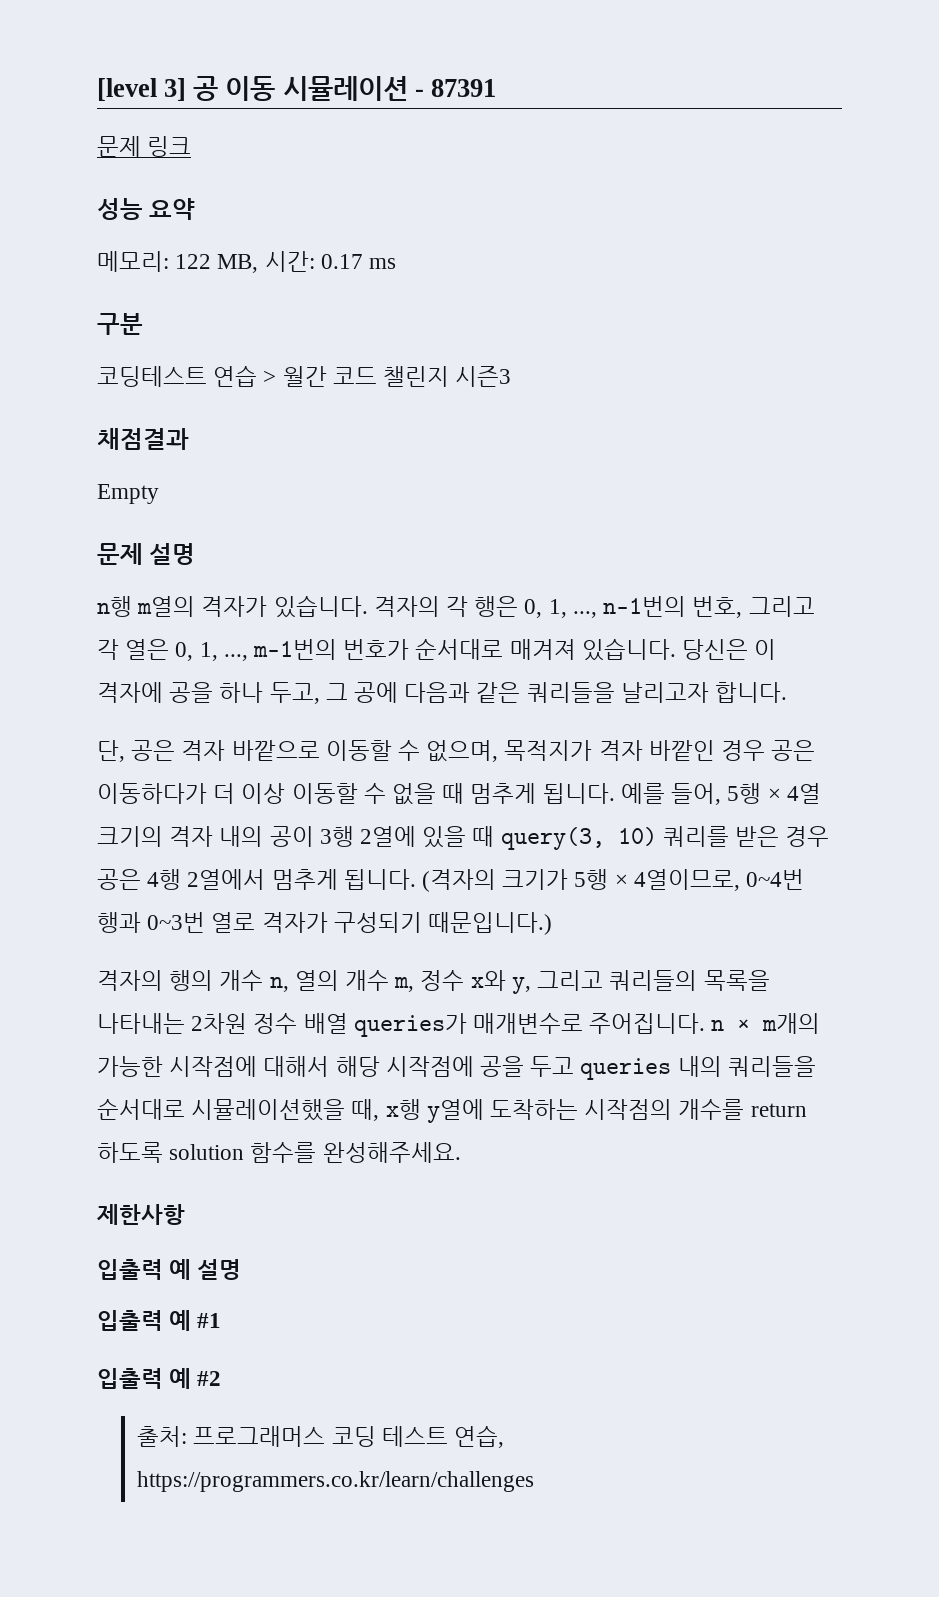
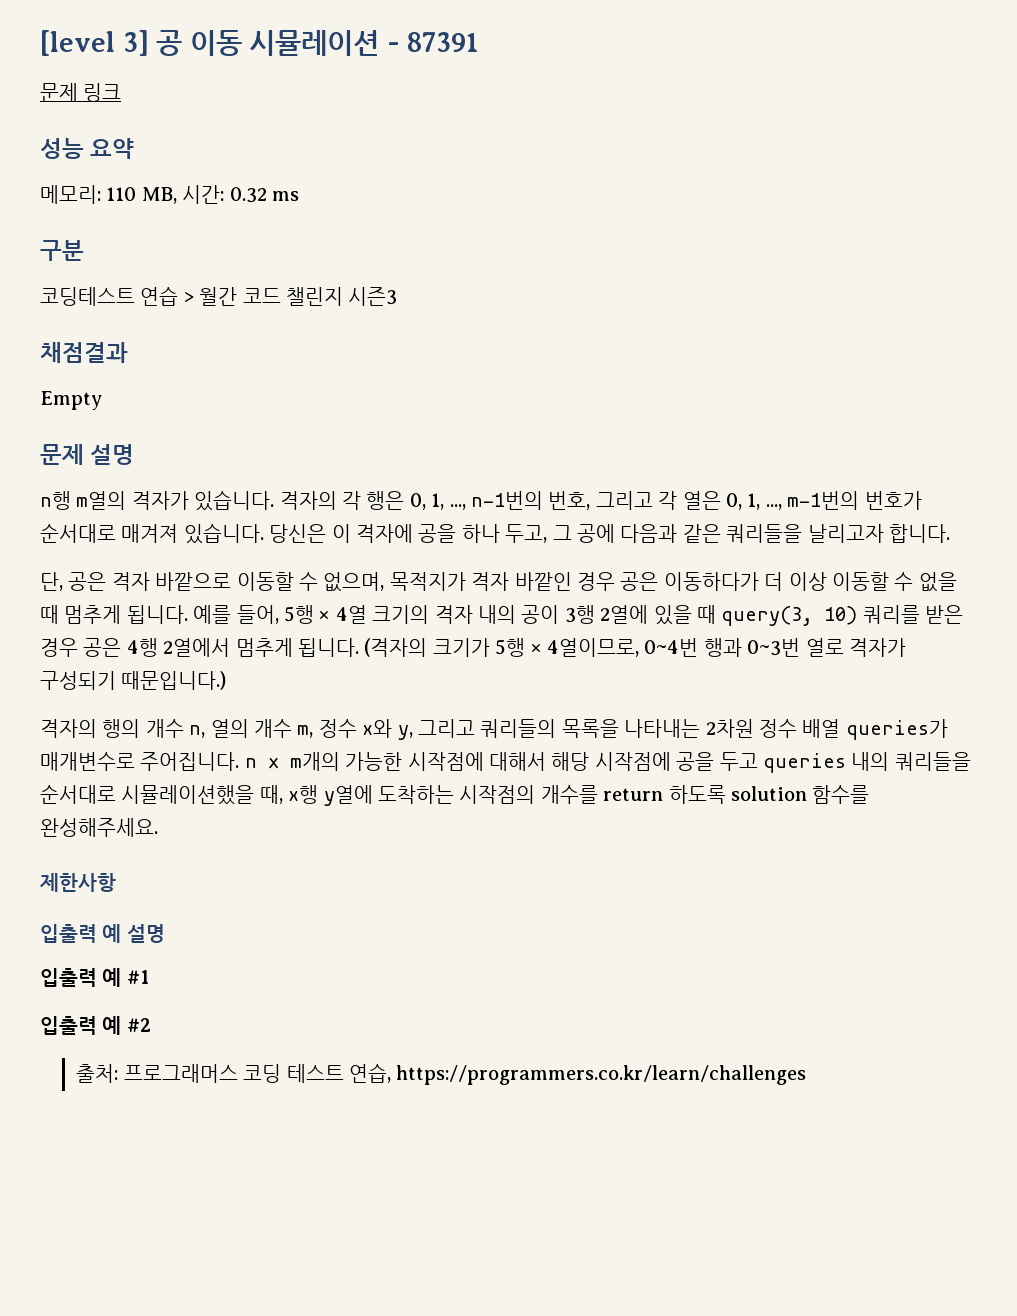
- 메모리: 122 MB, 시간: 0.17 ms
+ 메모리: 110 MB, 시간: 0.32 ms

